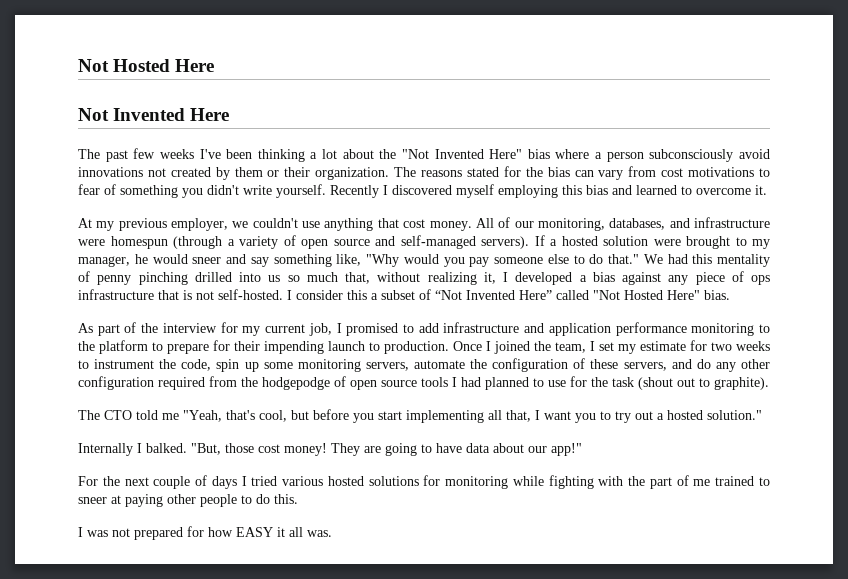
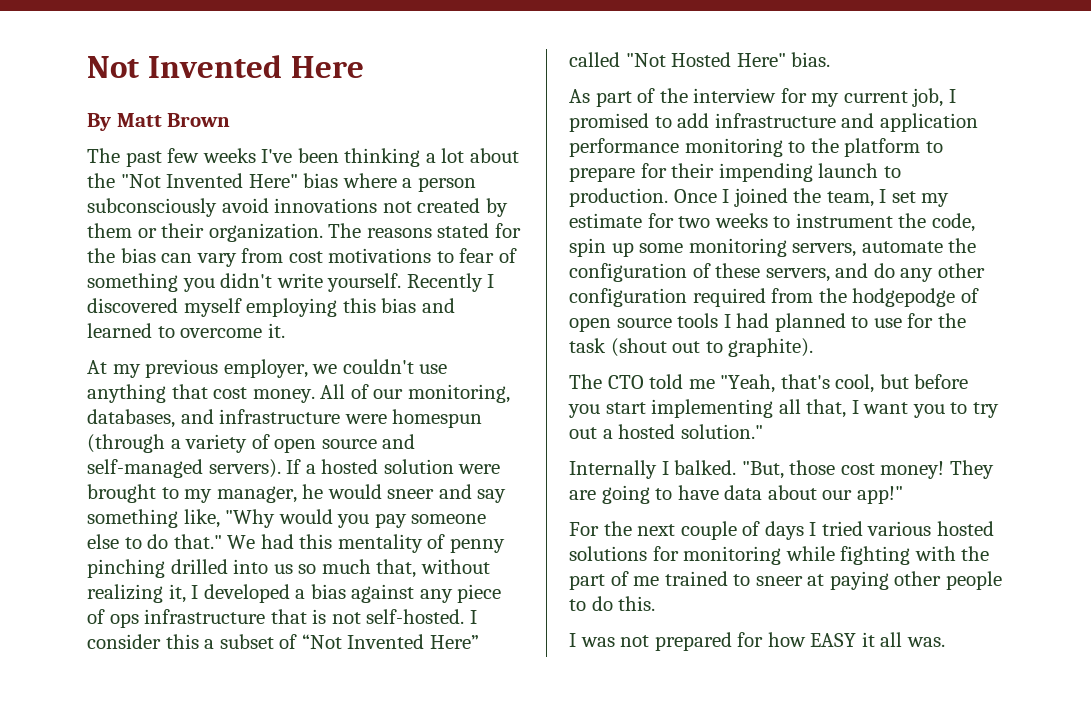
- Not Hosted Here
+ By Matt Brown

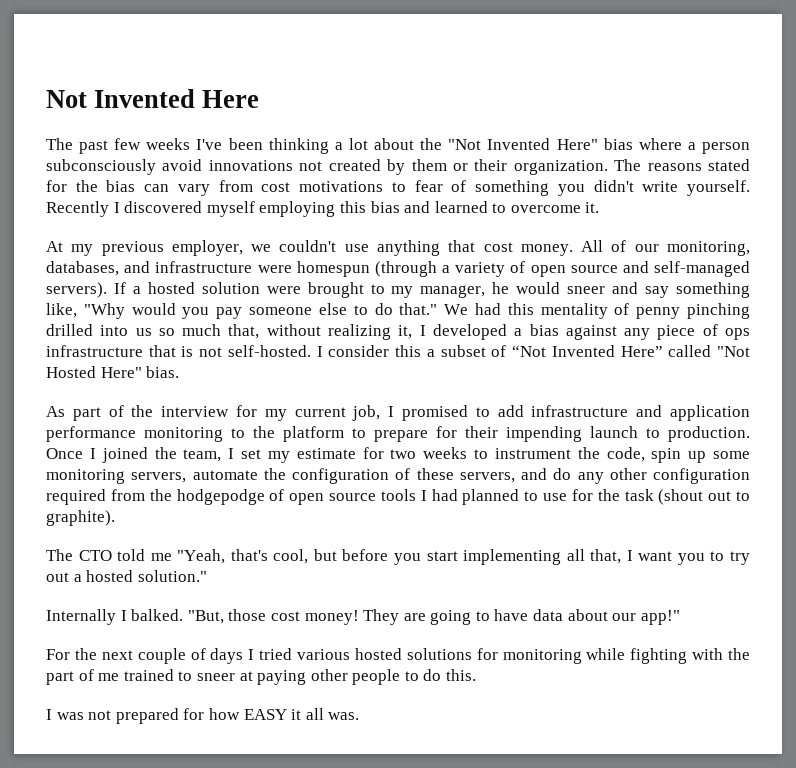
- By Matt Brown

